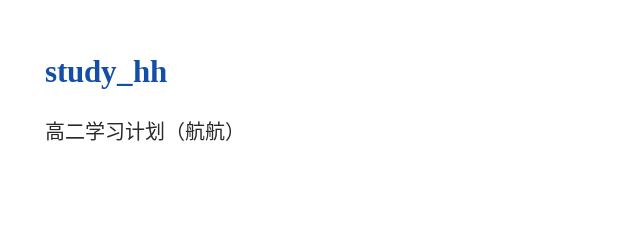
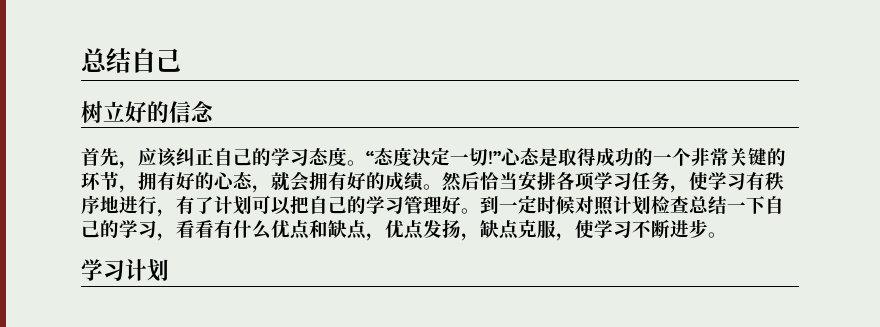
- study_hh
- 高二学习计划（航航）
+ 总结自己
+ 树立好的信念
+ 首先，应该纠正自己的学习态度。“态度决定一切!”心态是取得成功的一个非常关键的环节，拥有好的心态，就会拥有好的成绩。然后恰当安排各项学习任务，使学习有秩序地进行，有了计划可以把自己的学习管理好。到一定时候对照计划检查总结一下自己的学习，看看有什么优点和缺点，优点发扬，缺点克服，使学习不断进步。
+ 学习计划

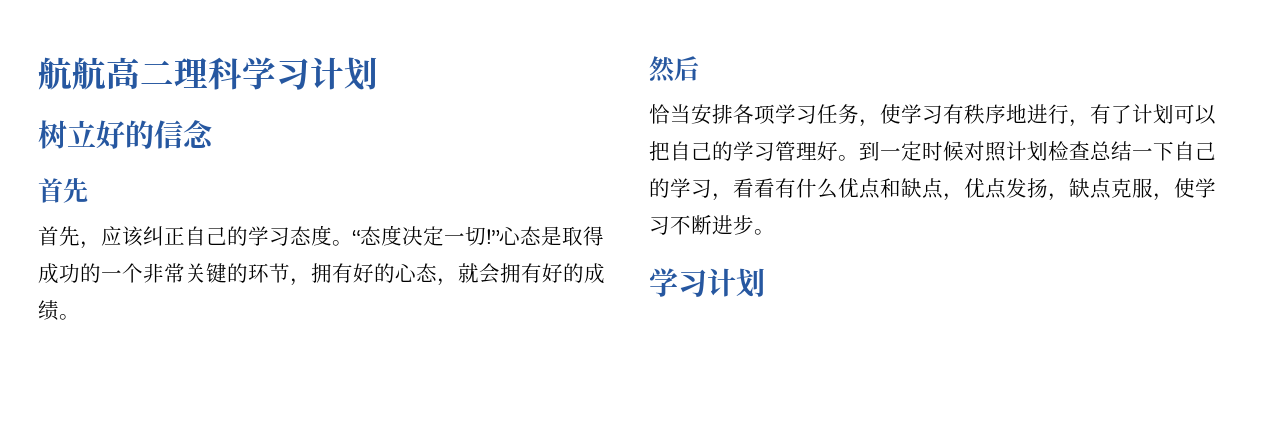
- 总结自己
+ 航航高二理科学习计划
  树立好的信念
+ 首先
- 心态是取得成功的一个非常关键的环节，拥有好的心态，就会拥有好的成绩。然后恰当安排各项学习任务，使学习有秩序地进行，有了计划可以把自己的学习管理好。
+ 心态是取得成功的一个非常关键的环节，拥有好的心态，就会拥有好的成绩。
+ 然后
+ 恰当安排各项学习任务，使学习有秩序地进行，有了计划可以把自己的学习管理好。

